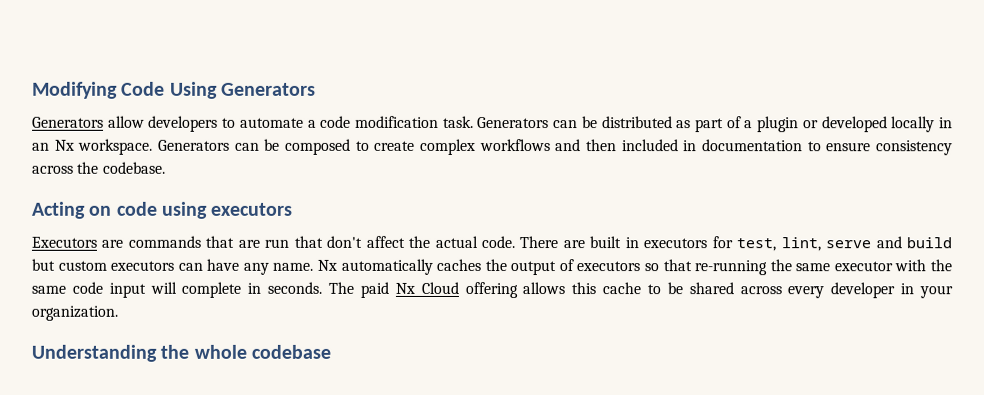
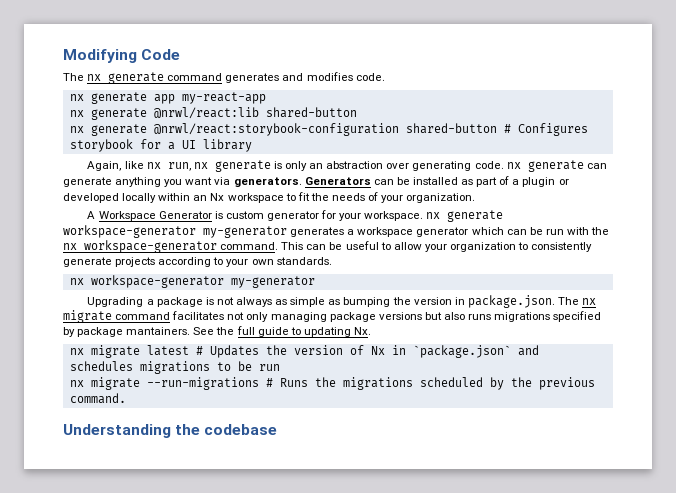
- Modifying Code Using Generators
- Generators allow developers to automate a code modification task. Generators can be distributed as part of a plugin or developed locally in an Nx workspace. Generators can be composed to create complex workflows and then included in documentation to ensure consistency across the codebase.
- Acting on code using executors
- Executors are commands that are run that don't affect the actual code. There are built in executors for test, lint, serve and build but custom executors can have any name. Nx automatically caches the output of executors so that re-running the same executor with the same code input will complete in seconds. The paid Nx Cloud offering allows this cache to be shared across every developer in your organization.
+ Modifying Code
+ The nx generate command generates and modifies code.
+ nx generate app my-react-app
+ nx generate @nrwl/react:lib shared-button
+ nx generate @nrwl/react:storybook-configuration shared-button # Configures storybook for a UI library
+ Again, like nx run, nx generate is only an abstraction over generating code. nx generate can generate anything you want via generators. Generators can be installed as part of a plugin or developed locally within an Nx workspace to fit the needs of your organization.
+ A Workspace Generator is custom generator for your workspace. nx generate workspace-generator my-generator generates a workspace generator which can be run with the nx workspace-generator command. This can be useful to allow your organization to consistently generate projects according to your own standards.
+ nx workspace-generator my-generator
+ Upgrading a package is not always as simple as bumping the version in package.json. The nx migrate command facilitates not only managing package versions but also runs migrations specified by package mantainers. See the full guide to updating Nx.
+ nx migrate latest # Updates the version of Nx in `package.json` and schedules migrations to be run
+ nx migrate --run-migrations # Runs the migrations scheduled by the previous command.
- Understanding the whole codebase
+ Understanding the codebase

